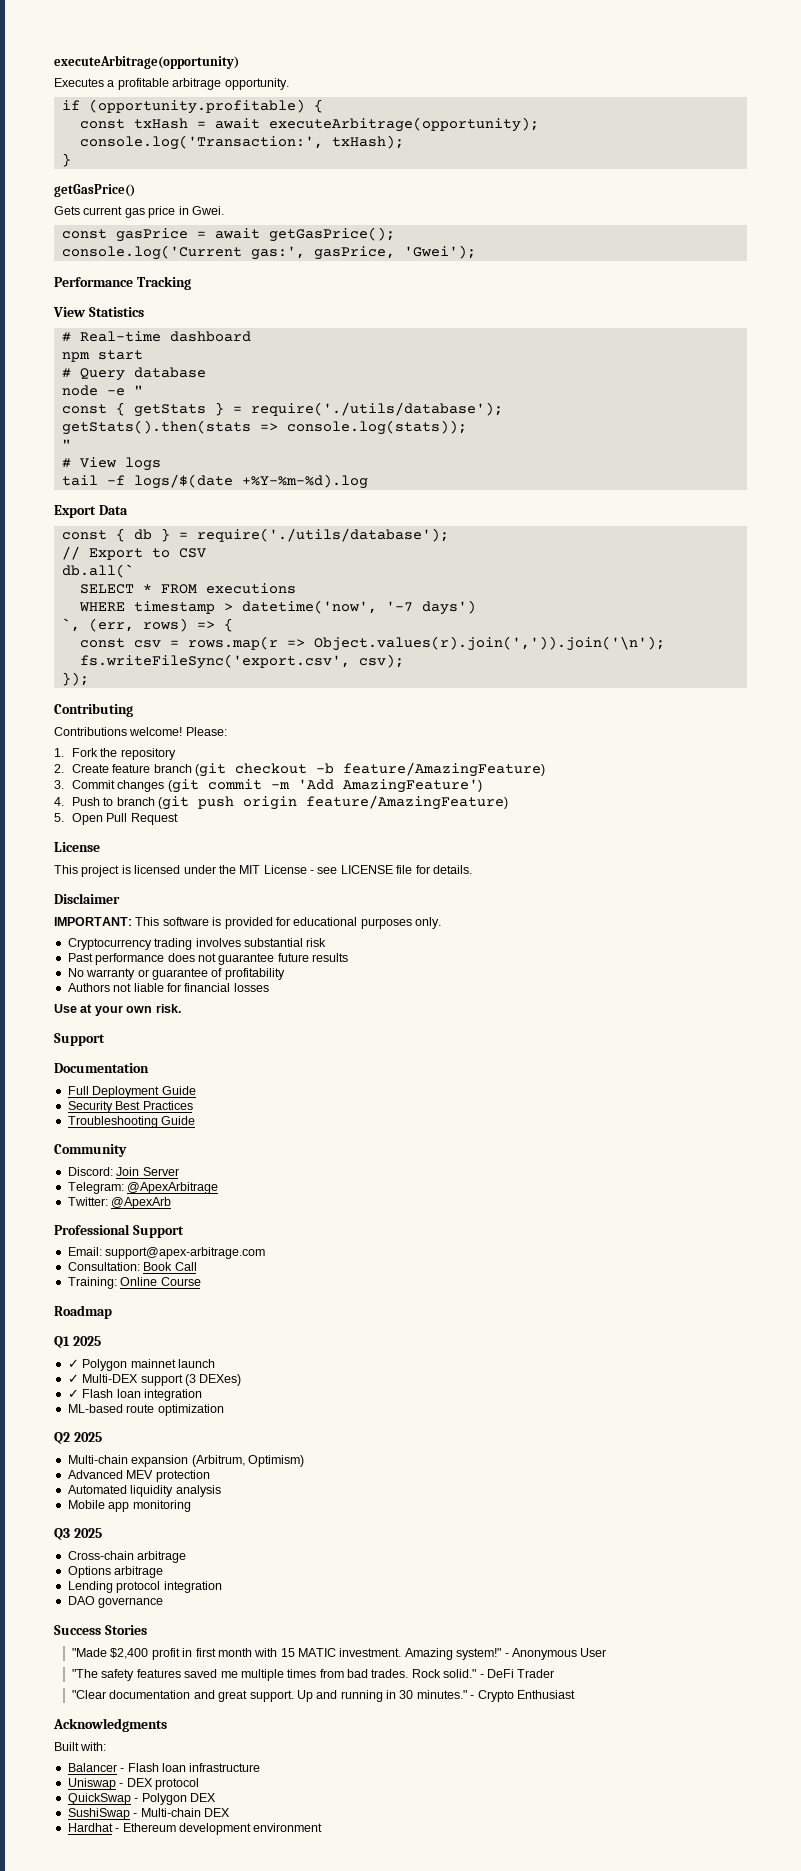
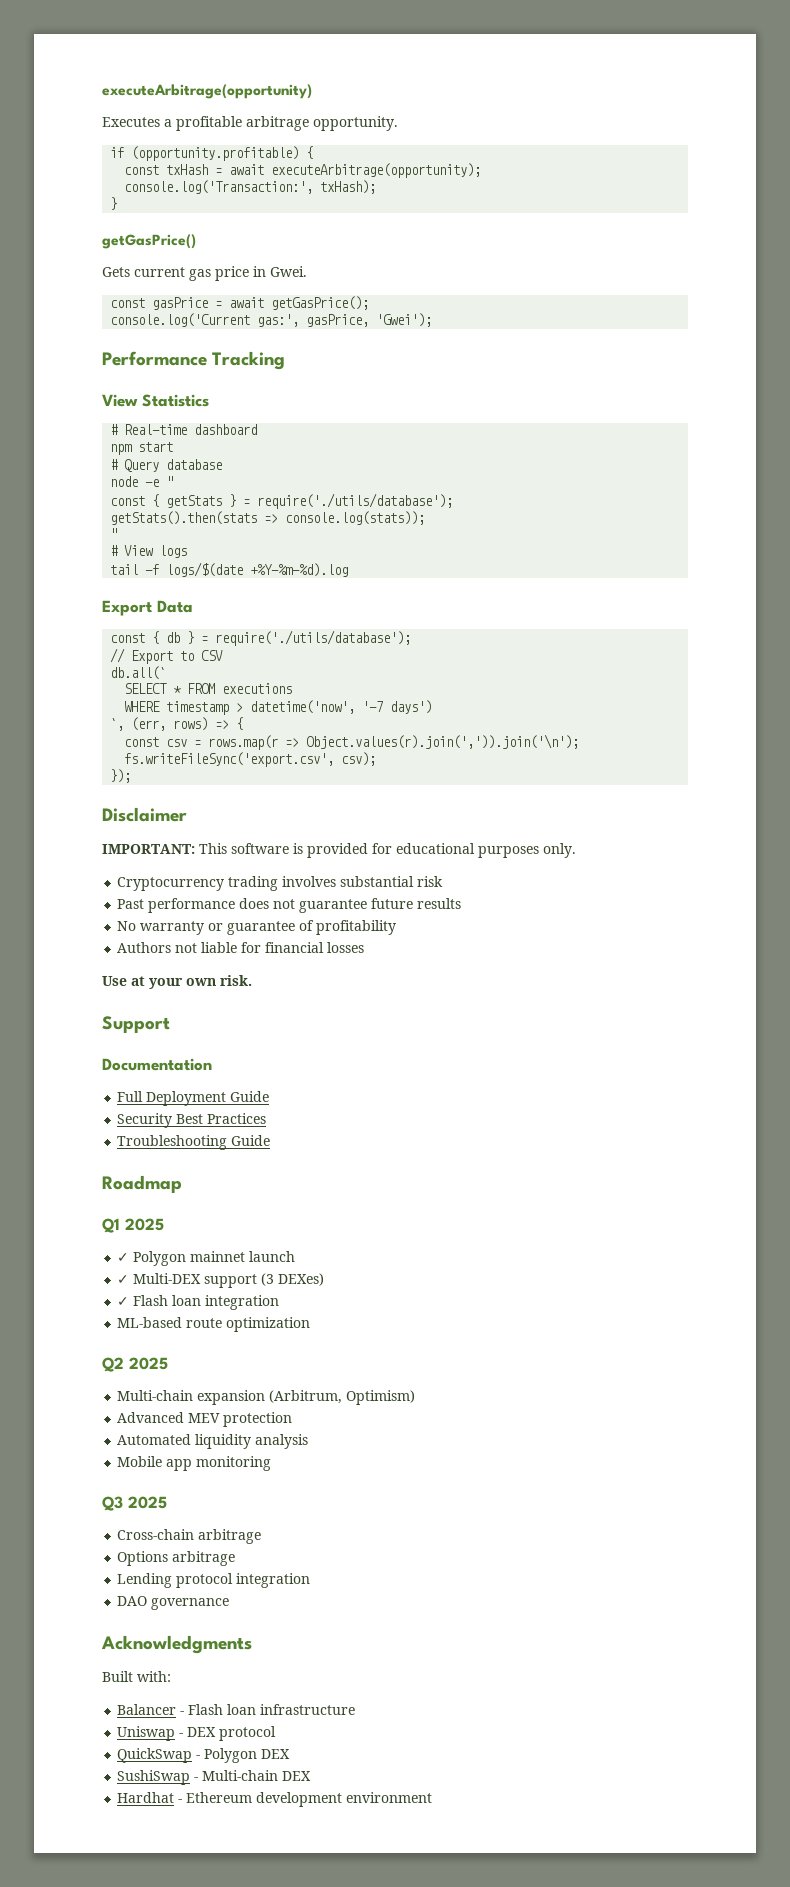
- Contributing
- Contributions welcome! Please:
- 1. Fork the repository
- 2. Create feature branch (git checkout -b feature/AmazingFeature)
- 3. Commit changes (git commit -m 'Add AmazingFeature')
- 4. Push to branch (git push origin feature/AmazingFeature)
- 5. Open Pull Request
- License
- This project is licensed under the MIT License - see LICENSE file for details.
- Community
- Discord: Join Server
- Telegram: @ApexArbitrage
- Twitter: @ApexArb
- Professional Support
- Email: support@apex-arbitrage.com
- Consultation: Book Call
- Training: Online Course
- Success Stories
- "Made $2,400 profit in first month with 15 MATIC investment. Amazing system!" - Anonymous User
- "The safety features saved me multiple times from bad trades. Rock solid." - DeFi Trader
- "Clear documentation and great support. Up and running in 30 minutes." - Crypto Enthusiast

